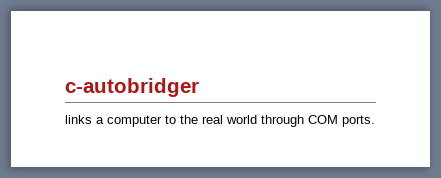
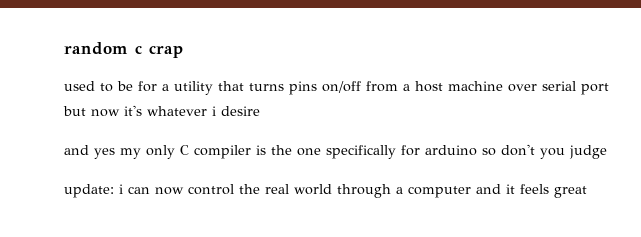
- c-autobridger
- links a computer to the real world through COM ports.
+ random c crap
+ used to be for a utility that turns pins on/off from a host machine over serial port but now it's whatever i desire
+ and yes my only C compiler is the one specifically for arduino so don't you judge
+ update: i can now control the real world through a computer and it feels great

